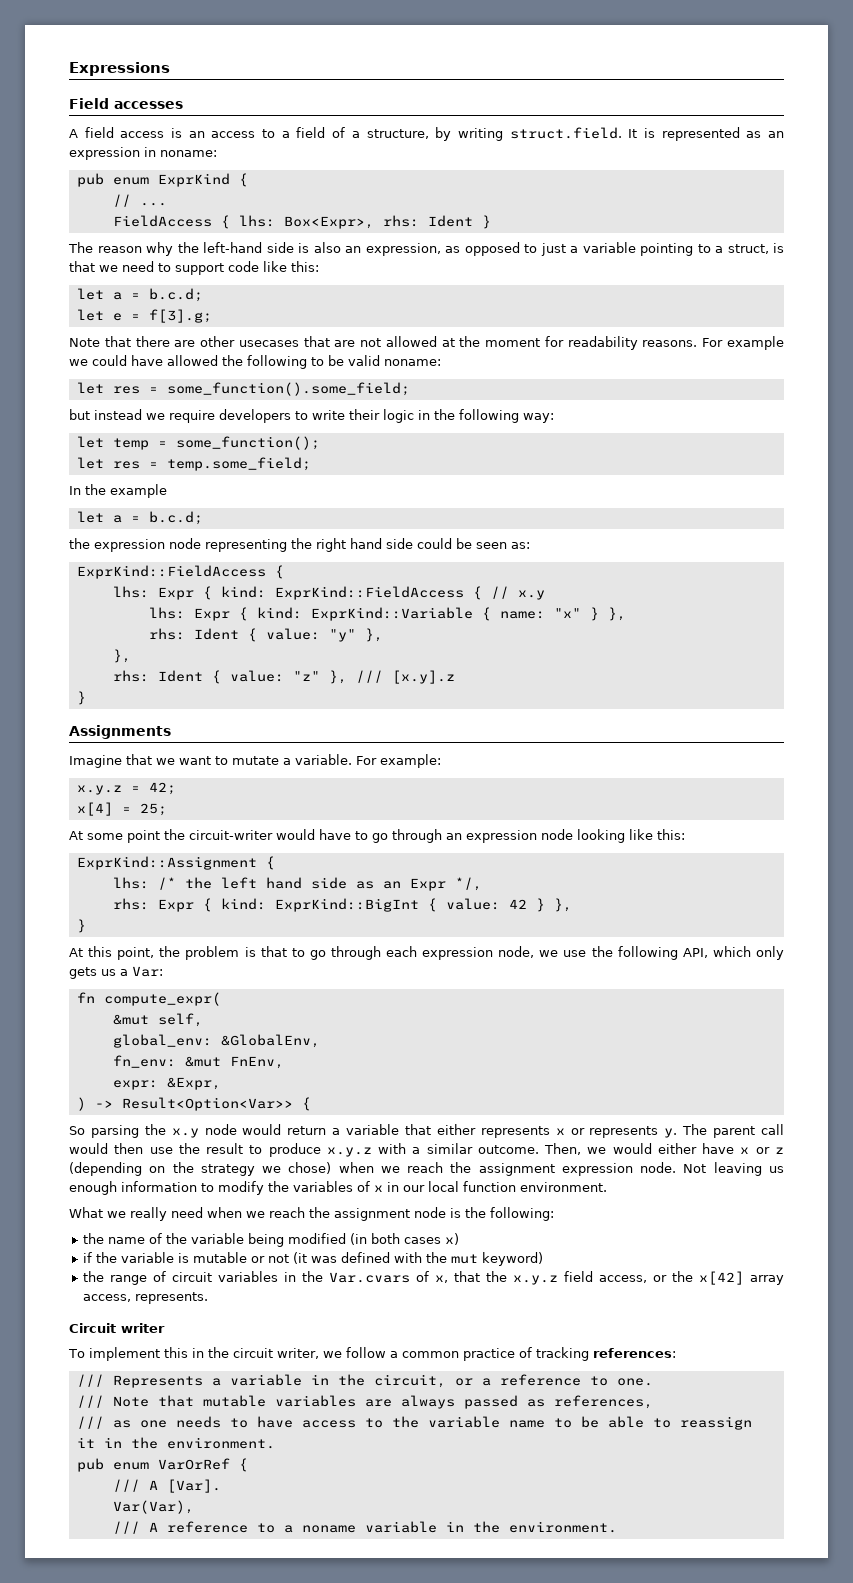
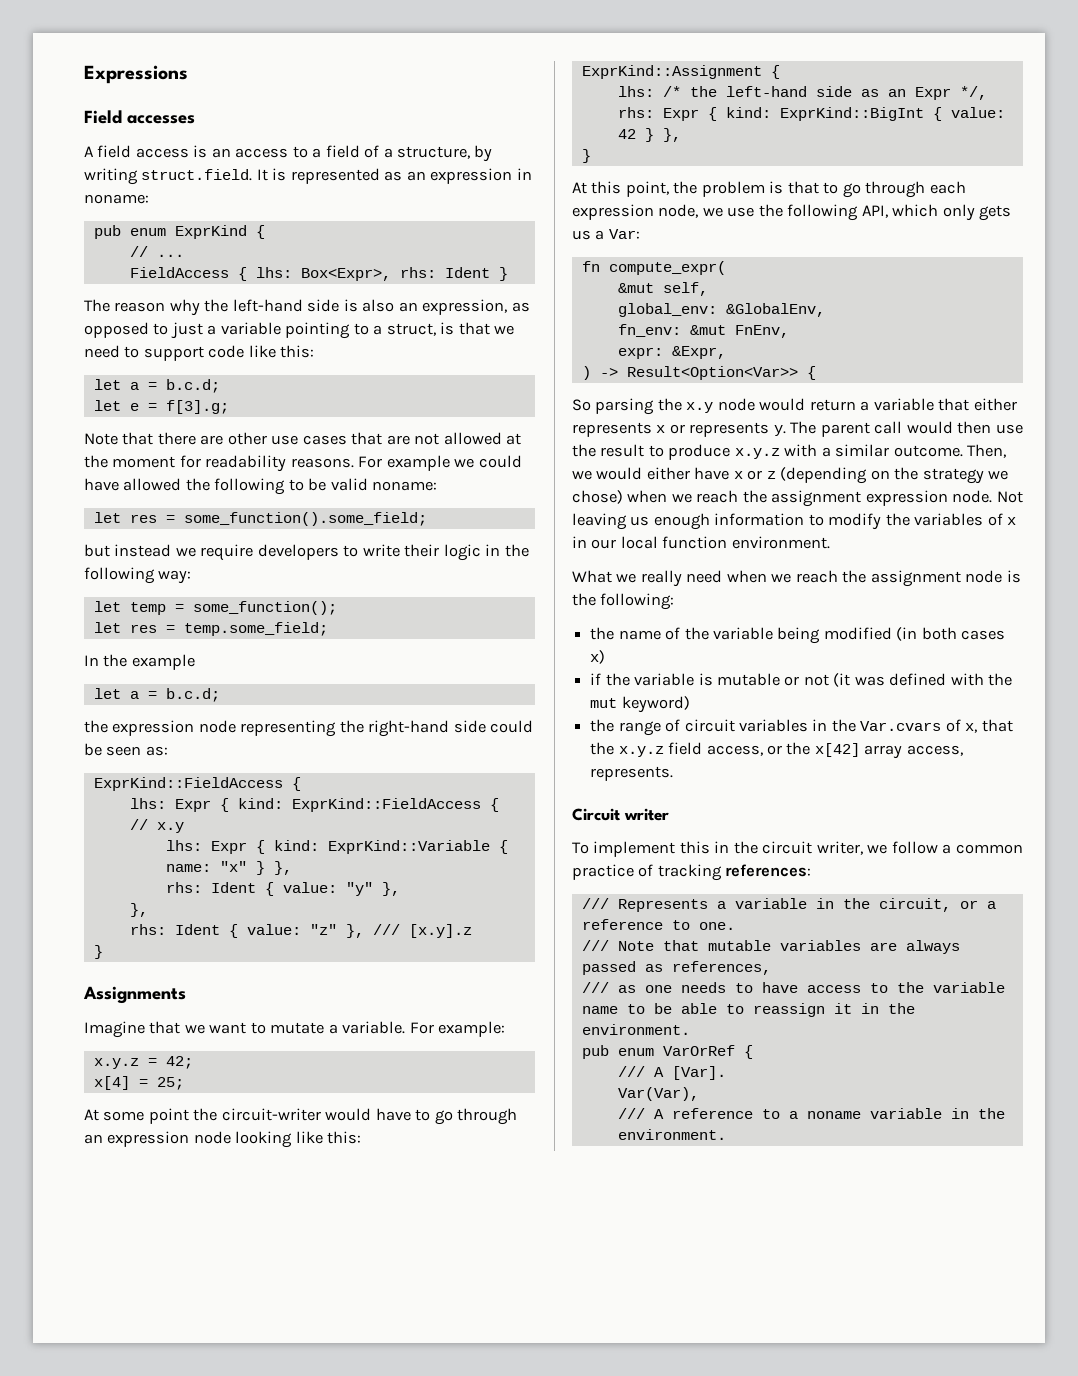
- Note that there are other usecases that are not allowed at the moment for readability reasons.
+ Note that there are other use cases that are not allowed at the moment for readability reasons.
- the expression node representing the right hand side could be seen as:
+ the expression node representing the right-hand side could be seen as:
- lhs: /* the left hand side as an Expr */,
+ lhs: /* the left-hand side as an Expr */,

